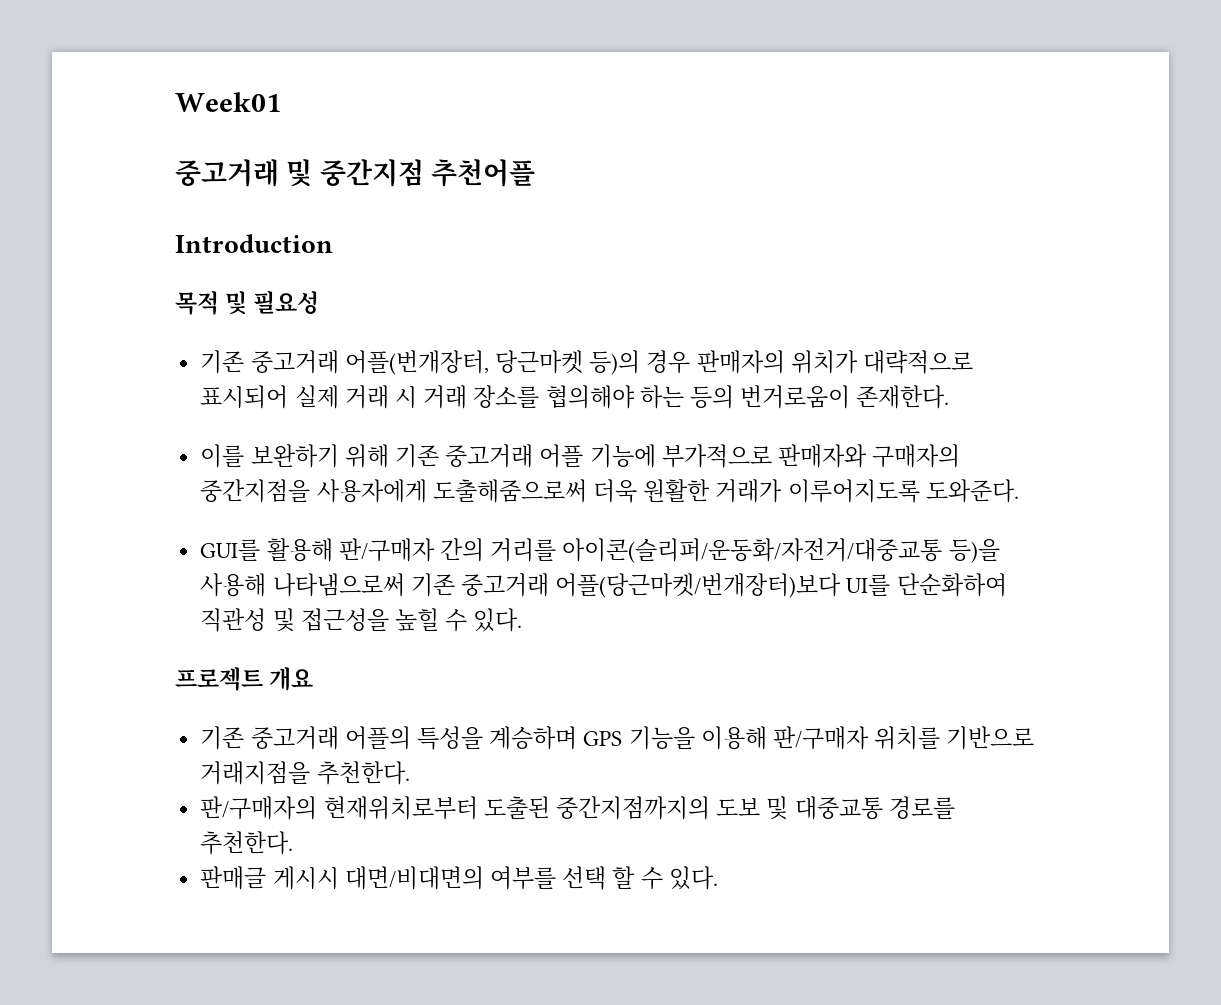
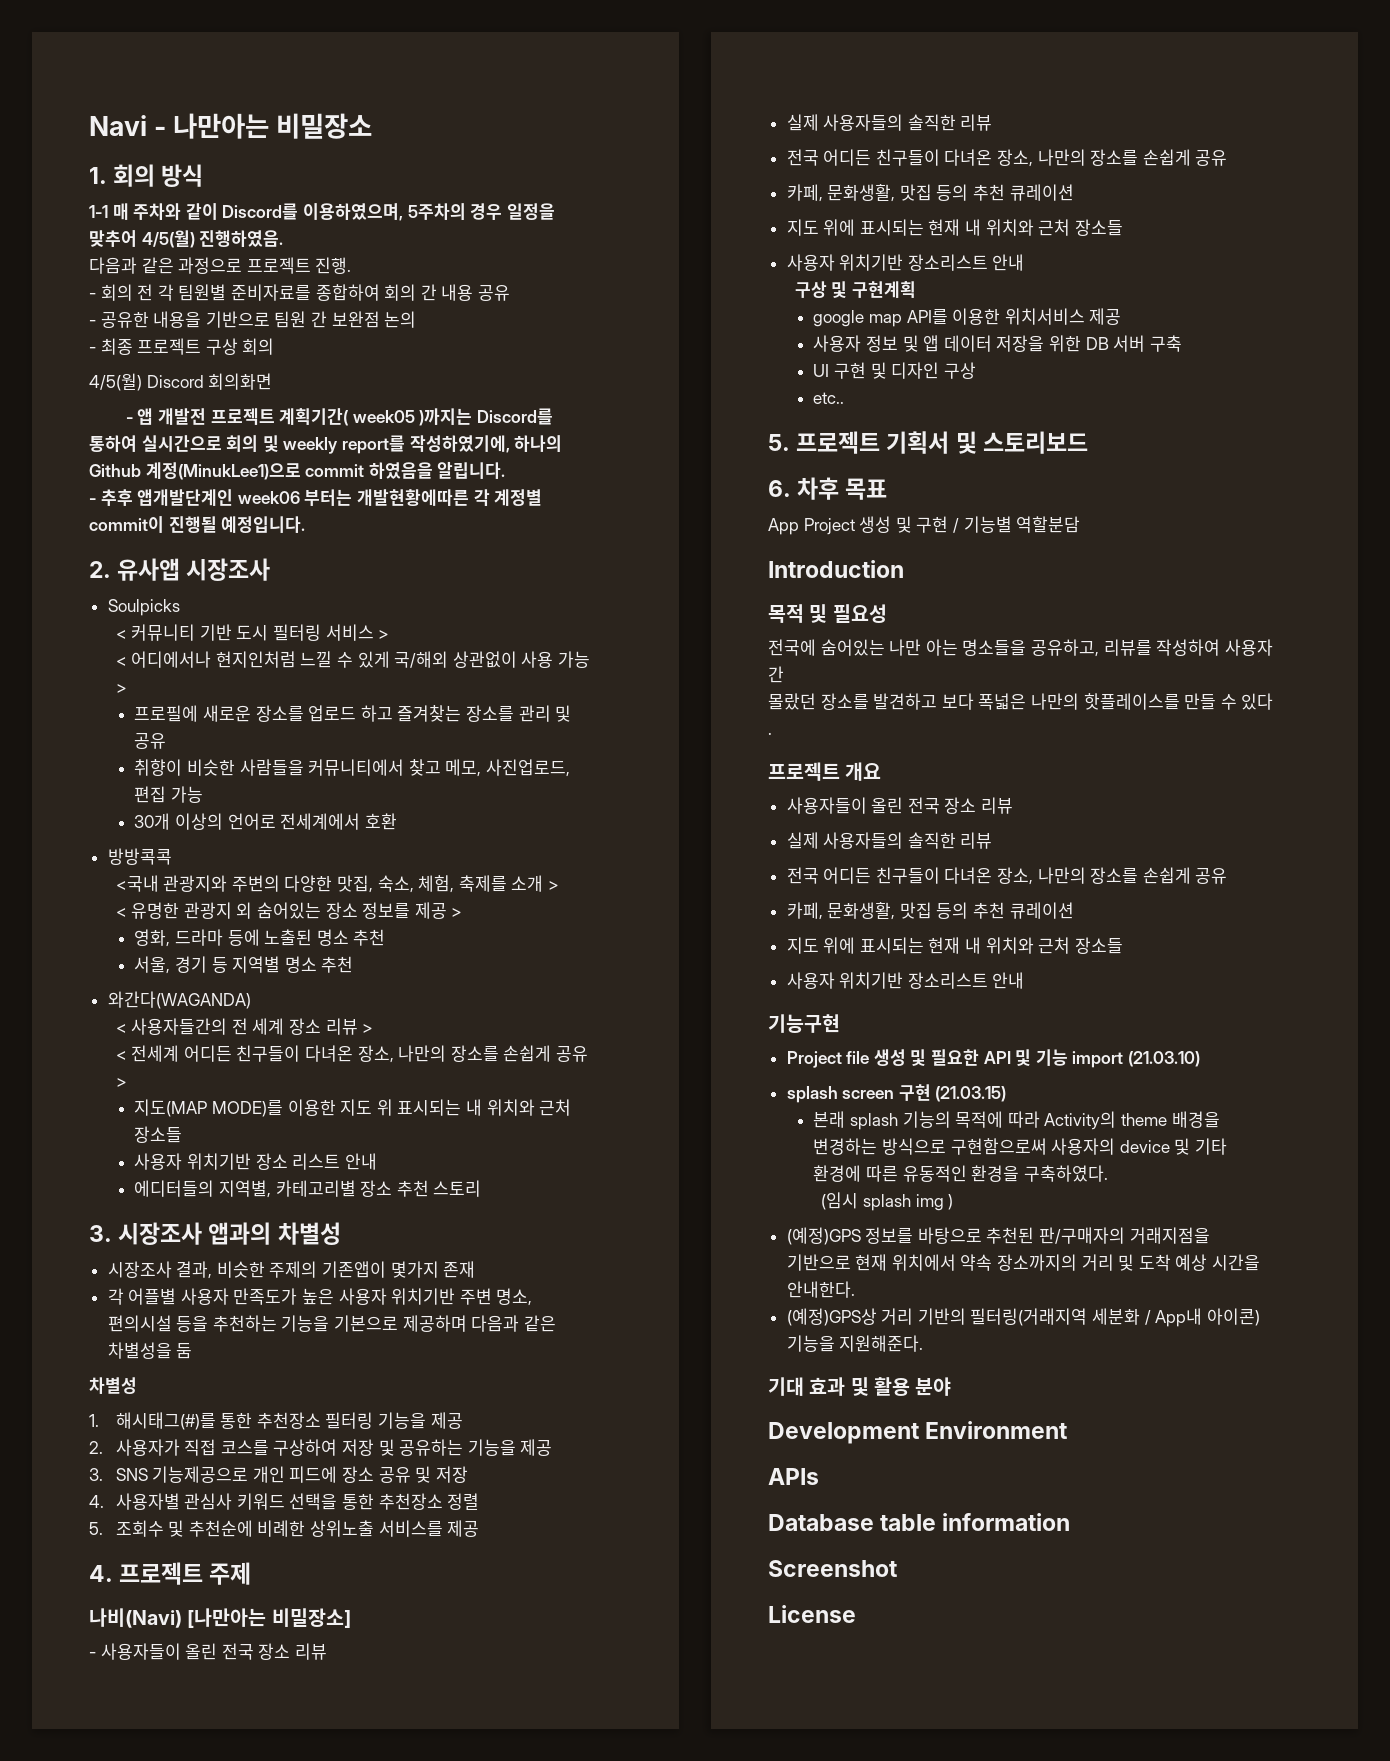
- Week01
- 중고거래 및 중간지점 추천어플
+ Navi - 나만아는 비밀장소
+ 1. 회의 방식
+ 1-1 매 주차와 같이 Discord를 이용하였으며, 5주차의 경우 일정을 맞추어 4/5(월) 진행하였음.
+ 다음과 같은 과정으로 프로젝트 진행.
+ - 회의 전 각 팀원별 준비자료를 종합하여 회의 간 내용 공유
+ - 공유한 내용을 기반으로 팀원 간 보완점 논의
+ - 최종 프로젝트 구상 회의
+ 4/5(월) Discord 회의화면
+ - 앱 개발전 프로젝트 계획기간( week05 )까지는 Discord를 통하여 실시간으로 회의 및 weekly report를 작성하였기에, 하나의 Github 계정(MinukLee1)으로 commit 하였음을 알립니다.
+ - 추후 앱개발단계인 week06 부터는 개발현황에따른 각 계정별 commit이 진행될 예정입니다.
+ 2. 유사앱 시장조사
+ Soulpicks
+ < 커뮤니티 기반 도시 필터링 서비스 >
+ < 어디에서나 현지인처럼 느낄 수 있게 국/해외 상관없이 사용 가능 >
+ 프로필에 새로운 장소를 업로드 하고 즐겨찾는 장소를 관리 및 공유
+ 취향이 비슷한 사람들을 커뮤니티에서 찾고 메모, 사진업로드, 편집 가능
+ 30개 이상의 언어로 전세계에서 호환
+ 방방콕콕
+ <국내 관광지와 주변의 다양한 맛집, 숙소, 체험, 축제를 소개 >
+ < 유명한 관광지 외 숨어있는 장소 정보를 제공 >
+ 영화, 드라마 등에 노출된 명소 추천
+ 서울, 경기 등 지역별 명소 추천
+ 와간다(WAGANDA)
+ < 사용자들간의 전 세계 장소 리뷰 >
+ < 전세계 어디든 친구들이 다녀온 장소, 나만의 장소를 손쉽게 공유 >
+ 지도(MAP MODE)를 이용한 지도 위 표시되는 내 위치와 근처 장소들
+ 사용자 위치기반 장소 리스트 안내
+ 에디터들의 지역별, 카테고리별 장소 추천 스토리
+ 3. 시장조사 앱과의 차별성
+ 시장조사 결과, 비슷한 주제의 기존앱이 몇가지 존재
+ 각 어플별 사용자 만족도가 높은 사용자 위치기반 주변 명소, 편의시설 등을 추천하는 기능을 기본으로 제공하며 다음과 같은 차별성을 둠
+ 차별성
+ 1. 해시태그(#)를 통한 추천장소 필터링 기능을 제공
+ 2. 사용자가 직접 코스를 구상하여 저장 및 공유하는 기능을 제공
+ 3. SNS 기능제공으로 개인 피드에 장소 공유 및 저장
+ 4. 사용자별 관심사 키워드 선택을 통한 추천장소 정렬
+ 5. 조회수 및 추천순에 비례한 상위노출 서비스를 제공
+ 4. 프로젝트 주제
+ 나비(Navi) [나만아는 비밀장소]
+ - 사용자들이 올린 전국 장소 리뷰
+ 실제 사용자들의 솔직한 리뷰
+ 전국 어디든 친구들이 다녀온 장소, 나만의 장소를 손쉽게 공유
+ 카페, 문화생활, 맛집 등의 추천 큐레이션
+ 지도 위에 표시되는 현재 내 위치와 근처 장소들
+ 사용자 위치기반 장소리스트 안내
+ 구상 및 구현계획
+ google map API를 이용한 위치서비스 제공
+ 사용자 정보 및 앱 데이터 저장을 위한 DB 서버 구축
+ UI 구현 및 디자인 구상
+ etc..
+ 5. 프로젝트 기획서 및 스토리보드
+ 6. 차후 목표
+ App Project 생성 및 구현 / 기능별 역할분담
  Introduction
  목적 및 필요성
- 기존 중고거래 어플(번개장터, 당근마켓 등)의 경우 판매자의 위치가 대략적으로 표시되어 실제 거래 시 거래 장소를 협의해야 하는 등의 번거로움이 존재한다.
- 이를 보완하기 위해 기존 중고거래 어플 기능에 부가적으로 판매자와 구매자의 중간지점을 사용자에게 도출해줌으로써 더욱 원활한 거래가 이루어지도록 도와준다.
- GUI를 활용해 판/구매자 간의 거리를 아이콘(슬리퍼/운동화/자전거/대중교통 등)을 사용해 나타냄으로써 기존 중고거래 어플(당근마켓/번개장터)보다 UI를 단순화하여 직관성 및 접근성을 높힐 수 있다.
+ 전국에 숨어있는 나만 아는 명소들을 공유하고, 리뷰를 작성하여 사용자 간
+ 몰랐던 장소를 발견하고 보다 폭넓은 나만의 핫플레이스를 만들 수 있다 .
  프로젝트 개요
- 기존 중고거래 어플의 특성을 계승하며 GPS 기능을 이용해 판/구매자 위치를 기반으로 거래지점을 추천한다.
- 판/구매자의 현재위치로부터 도출된 중간지점까지의 도보 및 대중교통 경로를 추천한다.
- 판매글 게시시 대면/비대면의 여부를 선택 할 수 있다.
+ 사용자들이 올린 전국 장소 리뷰
+ 실제 사용자들의 솔직한 리뷰
+ 전국 어디든 친구들이 다녀온 장소, 나만의 장소를 손쉽게 공유
+ 카페, 문화생활, 맛집 등의 추천 큐레이션
+ 지도 위에 표시되는 현재 내 위치와 근처 장소들
+ 사용자 위치기반 장소리스트 안내
+ 기능구현
+ Project file 생성 및 필요한 API 및 기능 import (21.03.10)
+ splash screen 구현 (21.03.15)
+ 본래 splash 기능의 목적에 따라 Activity의 theme 배경을 변경하는 방식으로 구현함으로써 사용자의 device 및 기타 환경에 따른 유동적인 환경을 구축하였다.
+ (임시 splash img )
+ (예정)GPS 정보를 바탕으로 추천된 판/구매자의 거래지점을 기반으로 현재 위치에서 약속 장소까지의 거리 및 도착 예상 시간을 안내한다.
+ (예정)GPS상 거리 기반의 필터링(거래지역 세분화 / App내 아이콘) 기능을 지원해준다.
+ 기대 효과 및 활용 분야
+ Development Environment
+ APIs
+ Database table information
+ Screenshot
+ License

